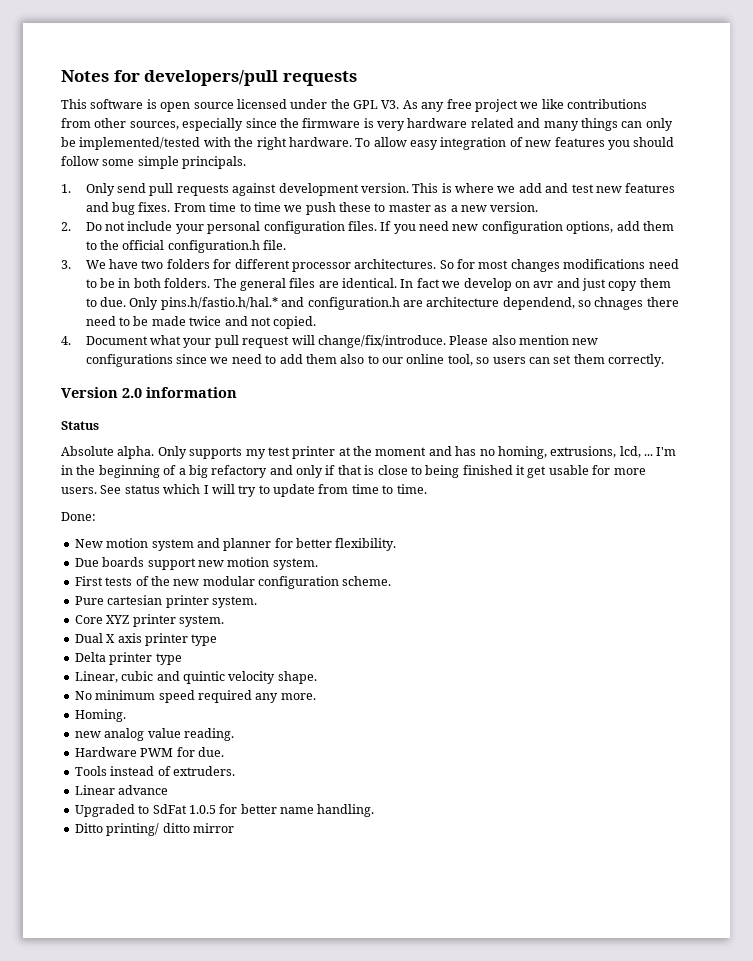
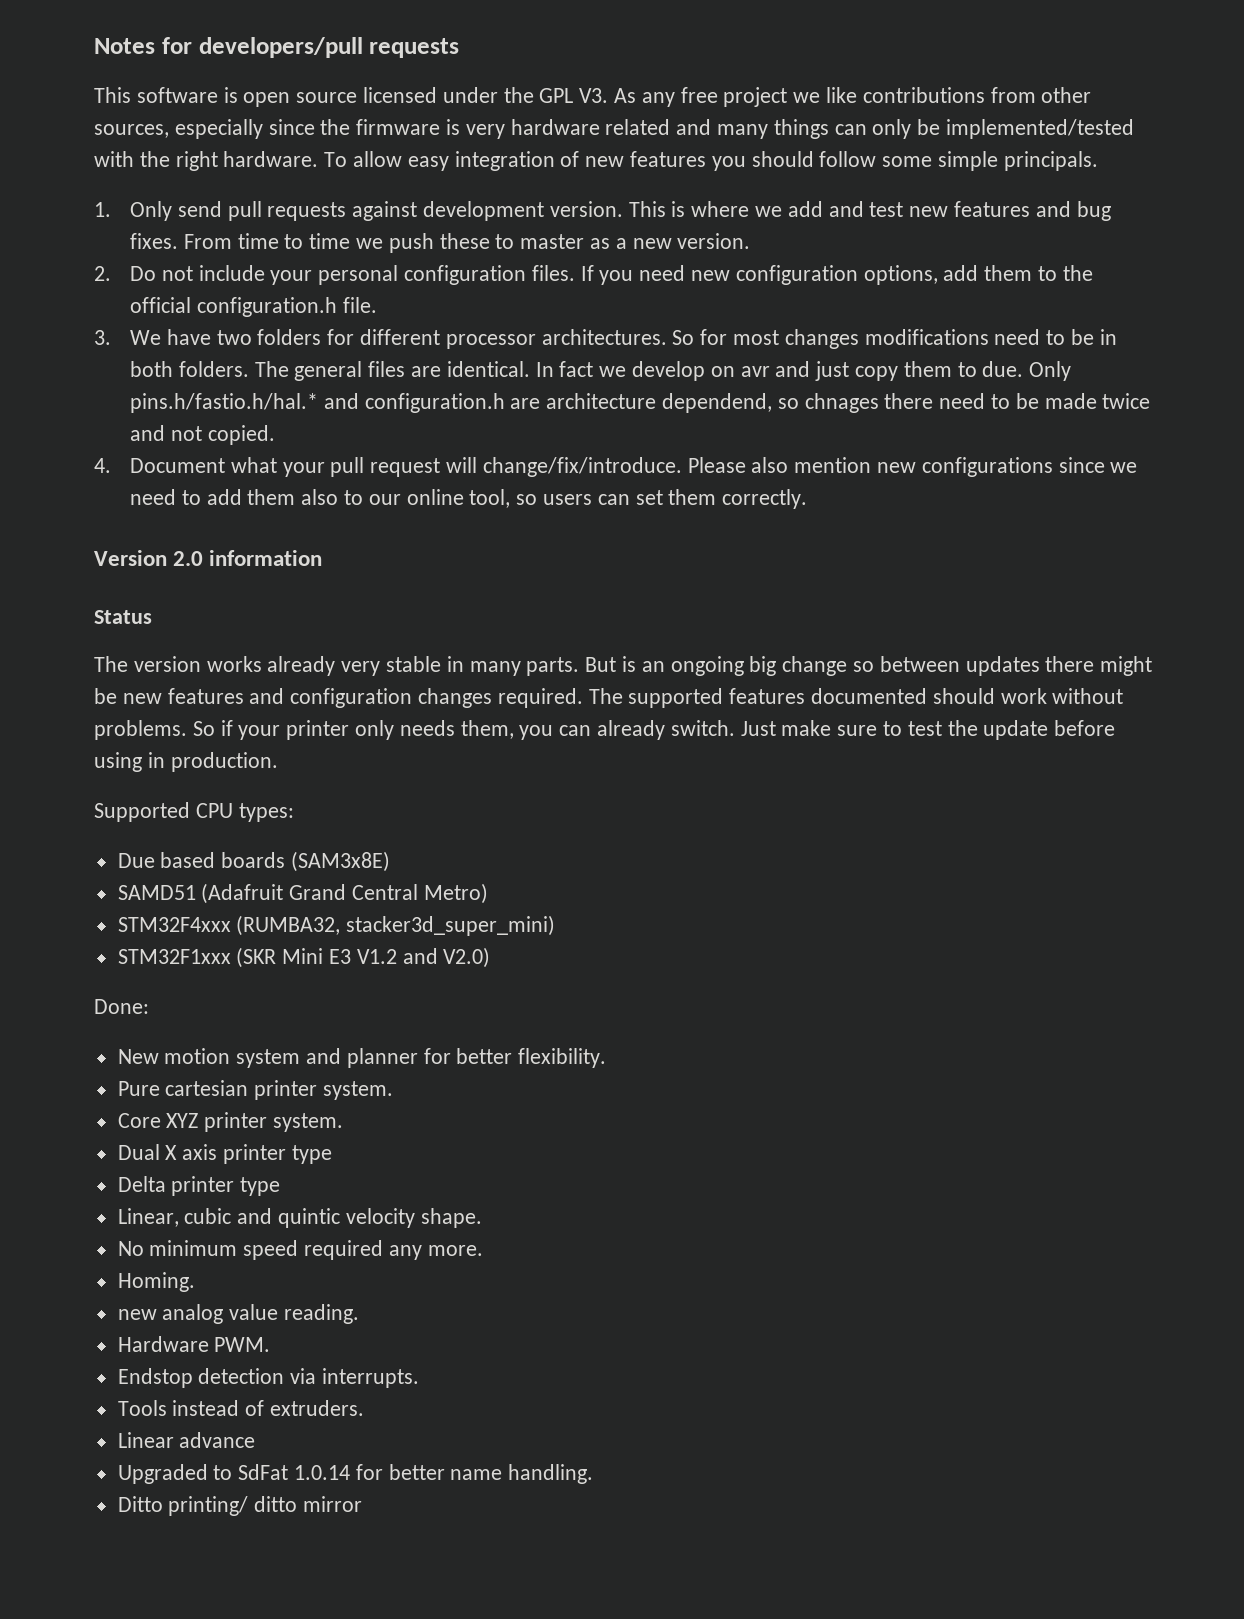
- Absolute alpha. Only supports my test printer at the moment and has no homing, extrusions, lcd, ... I'm in the beginning of a big refactory and only if that is close to being finished it get usable for more users. See status which I will try to update from time to time.
+ The version works already very stable in many parts. But is an ongoing big change so between updates there might be new features and configuration changes required. The supported features documented should work without problems. So if your printer only needs them, you can already switch. Just make sure to test the update before using in production.
+ Supported CPU types:
+ Due based boards (SAM3x8E)
+ SAMD51 (Adafruit Grand Central Metro)
+ STM32F4xxx (RUMBA32, stacker3d_super_mini)
+ STM32F1xxx (SKR Mini E3 V1.2 and V2.0)
- Due boards support new motion system.
- First tests of the new modular configuration scheme.
- Hardware PWM for due.
+ Hardware PWM.
+ Endstop detection via interrupts.
- Upgraded to SdFat 1.0.5 for better name handling.
+ Upgraded to SdFat 1.0.14 for better name handling.

